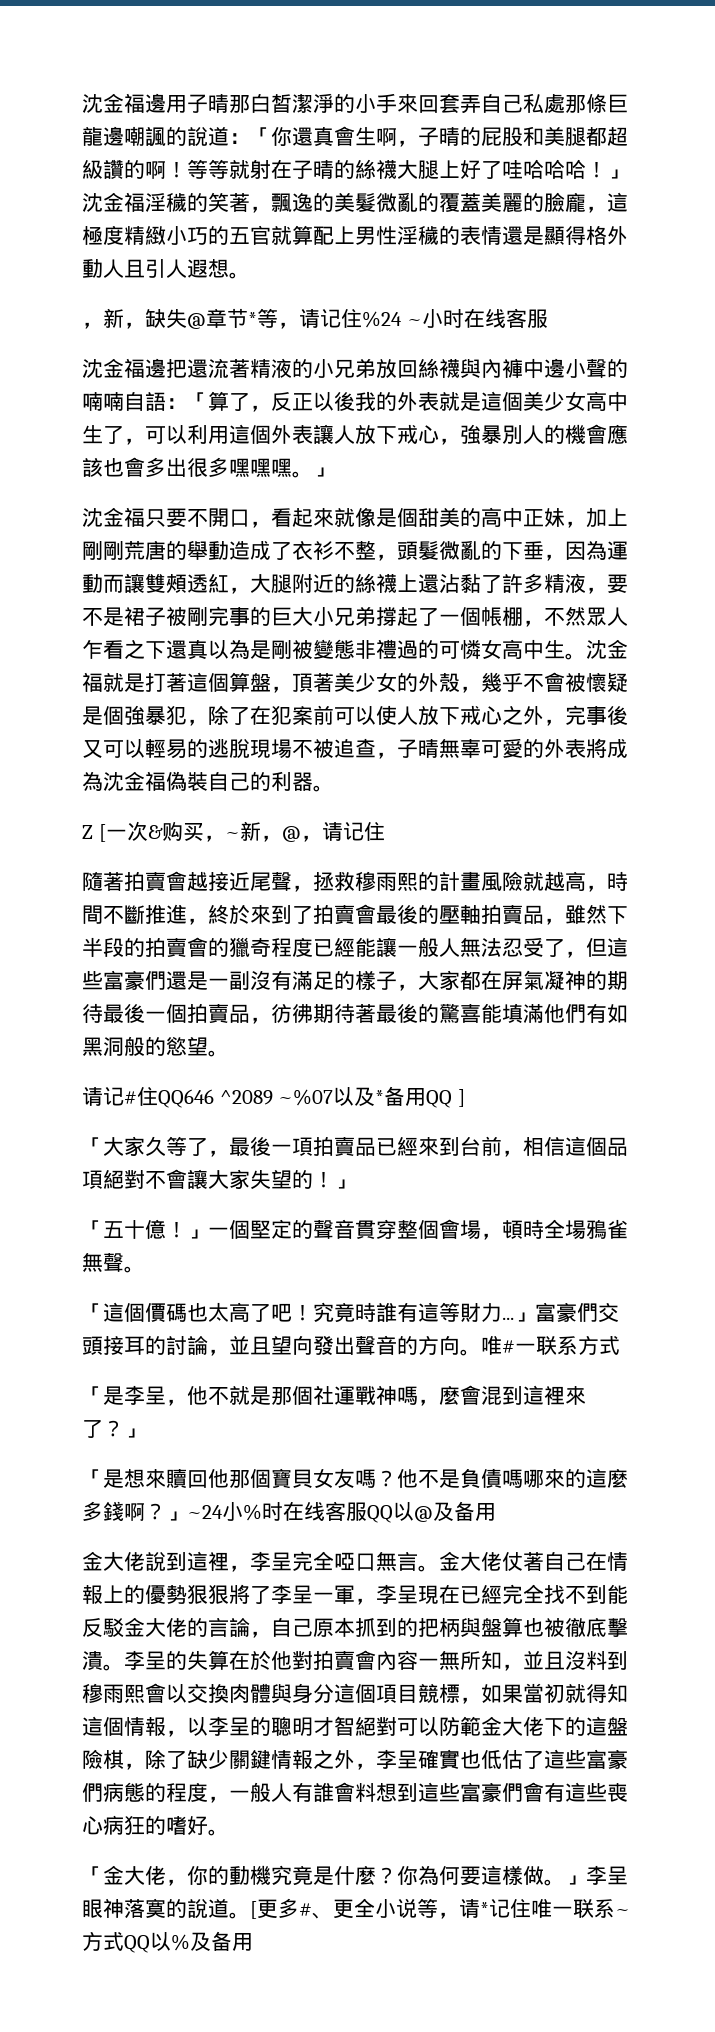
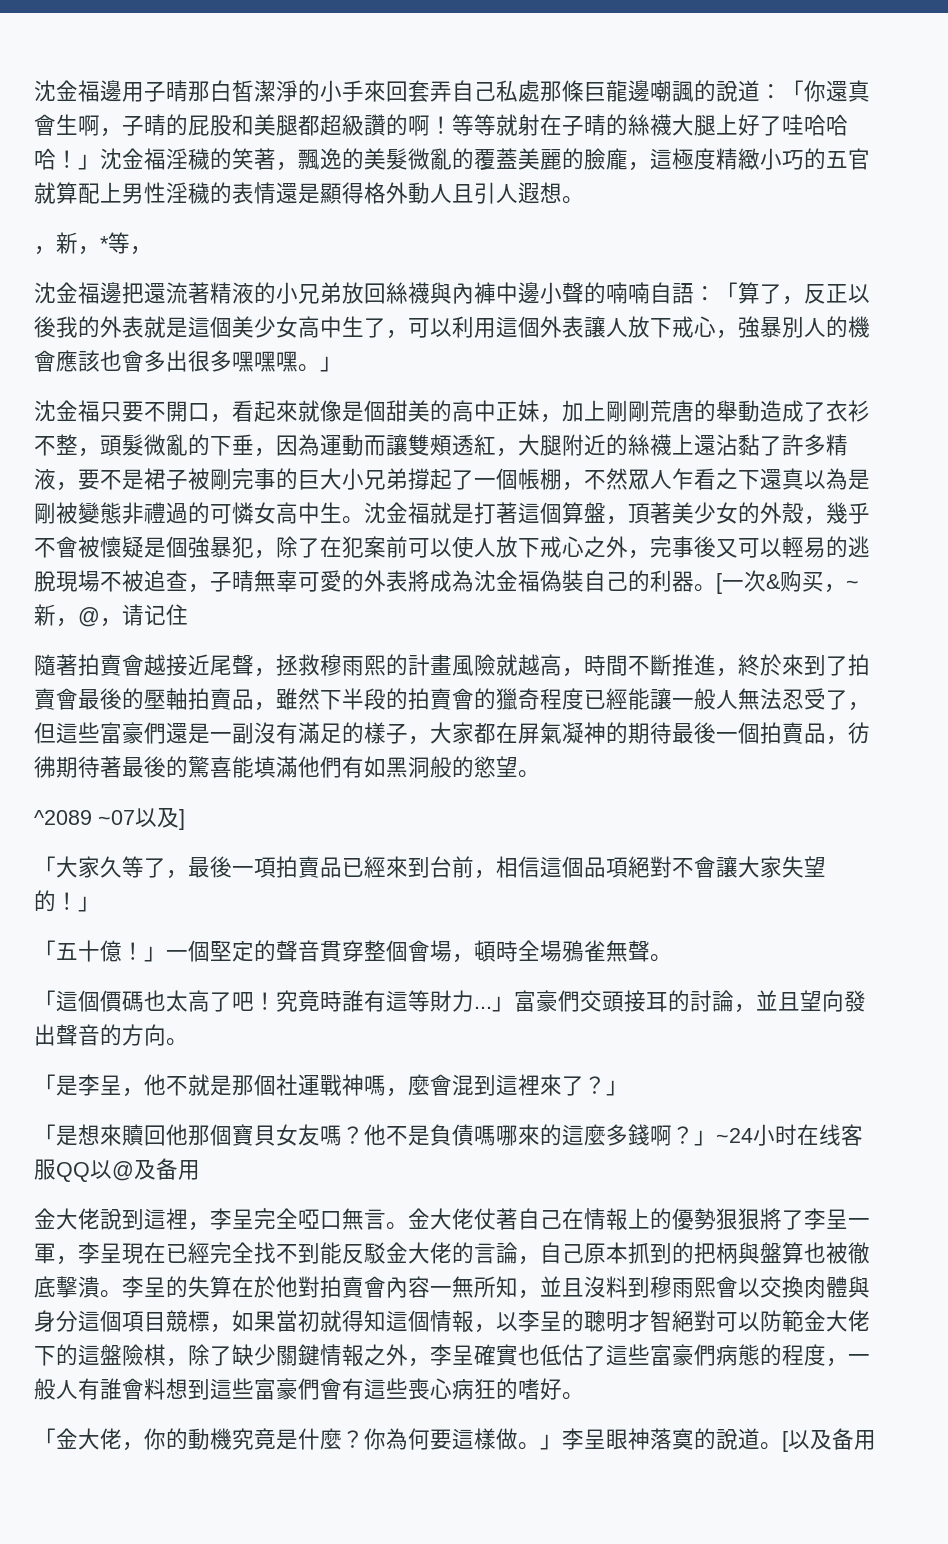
- ，新，缺失@章节*等，请记住%24 ~小时在线客服
+ ，新，*等，
- 沈金福就是打著這個算盤，頂著美少女的外殼，幾乎不會被懷疑是個強暴犯，除了在犯案前可以使人放下戒心之外，完事後又可以輕易的逃脫現場不被追查，子晴無辜可愛的外表將成為沈金福偽裝自己的利器。
- Z [一次&购买，~新，@，请记住
+ 沈金福就是打著這個算盤，頂著美少女的外殼，幾乎不會被懷疑是個強暴犯，除了在犯案前可以使人放下戒心之外，完事後又可以輕易的逃脫現場不被追查，子晴無辜可愛的外表將成為沈金福偽裝自己的利器。[一次&购买，~新，@，请记住
- 请记#住QQ646 ^2089 ~%07以及*备用QQ ]
+ ^2089 ~07以及]
- 唯#一联系方式
- 他不是負債嗎哪來的這麼多錢啊？」~24小%时在线客服QQ以@及备用
+ 他不是負債嗎哪來的這麼多錢啊？」~24小时在线客服QQ以@及备用
- [更多#、更全小说等，请*记住唯一联系~方式QQ以%及备用
+ [以及备用

